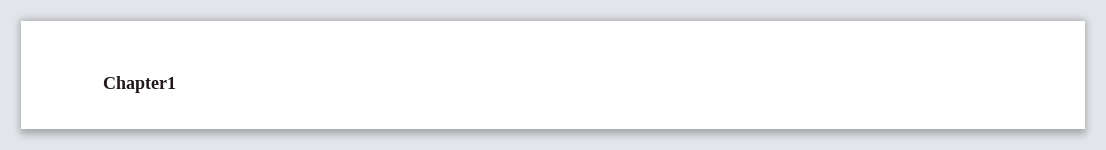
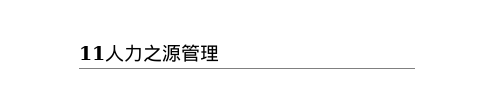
- Chapter1
+ 11人力之源管理

